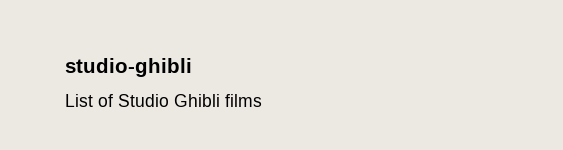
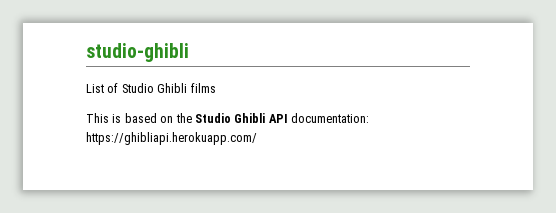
+ This is based on the Studio Ghibli API documentation: https://ghibliapi.herokuapp.com/

